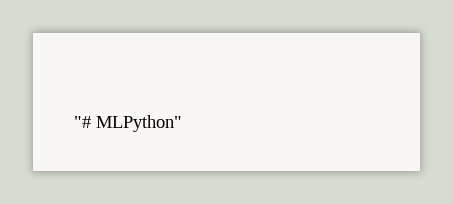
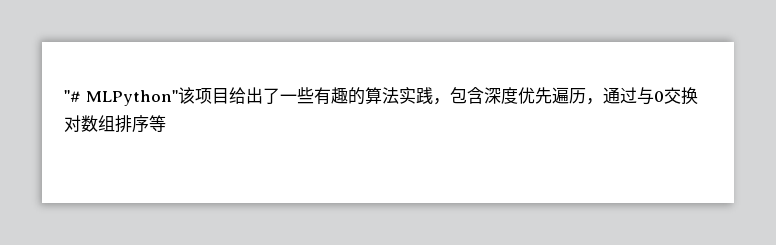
- "# MLPython"
+ "# MLPython"该项目给出了一些有趣的算法实践，包含深度优先遍历，通过与0交换对数组排序等

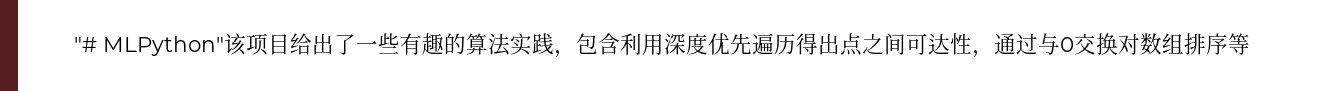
- "# MLPython"该项目给出了一些有趣的算法实践，包含深度优先遍历，通过与0交换对数组排序等
+ "# MLPython"该项目给出了一些有趣的算法实践，包含利用深度优先遍历得出点之间可达性，通过与0交换对数组排序等

